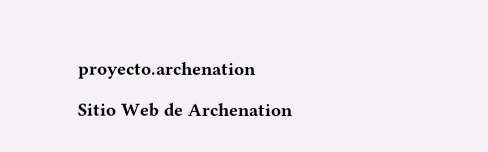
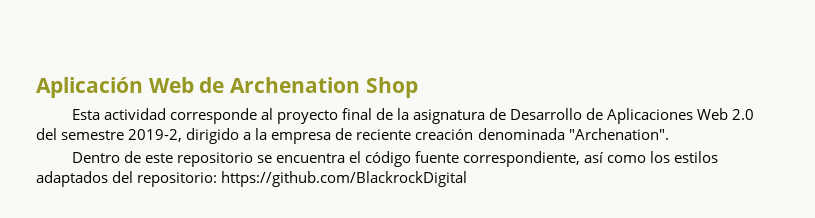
- proyecto.archenation
- Sitio Web de Archenation
+ Aplicación Web de Archenation Shop
+ Esta actividad corresponde al proyecto final de la asignatura de Desarrollo de Aplicaciones Web 2.0 del semestre 2019-2, dirigido a la empresa de reciente creación denominada "Archenation".
+ Dentro de este repositorio se encuentra el código fuente correspondiente, así como los estilos adaptados del repositorio: https://github.com/BlackrockDigital

